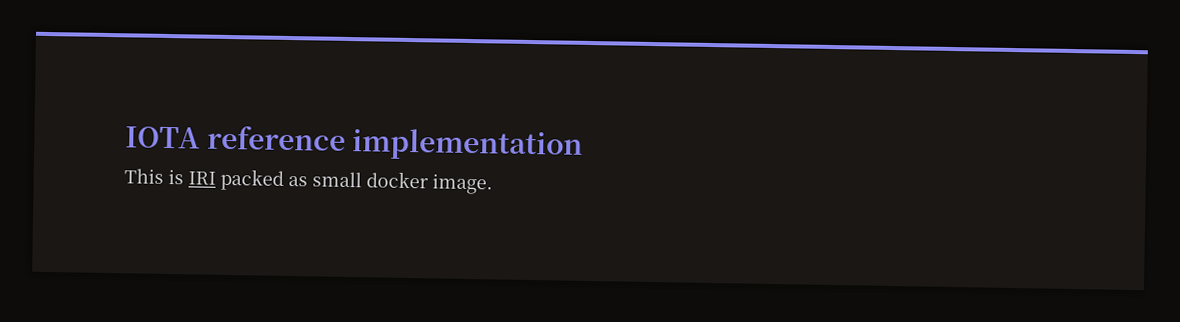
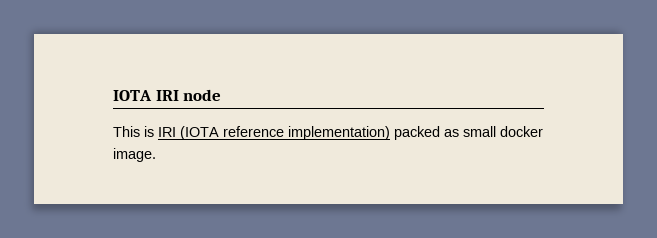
- IOTA reference implementation
+ IOTA IRI node
- This is IRI packed as small docker image.
+ This is IRI (IOTA reference implementation) packed as small docker image.

